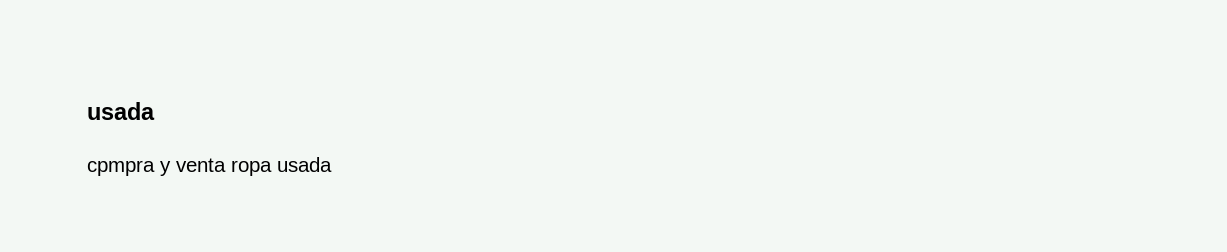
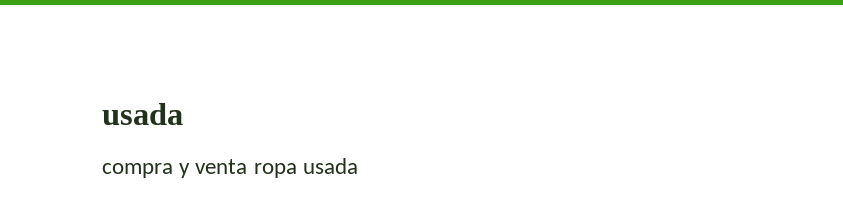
- cpmpra y venta ropa usada
+ compra y venta ropa usada

